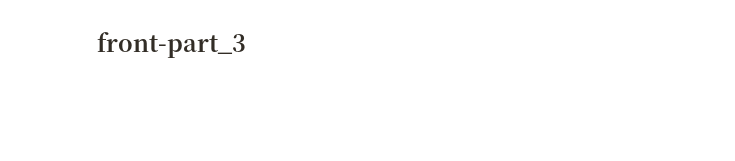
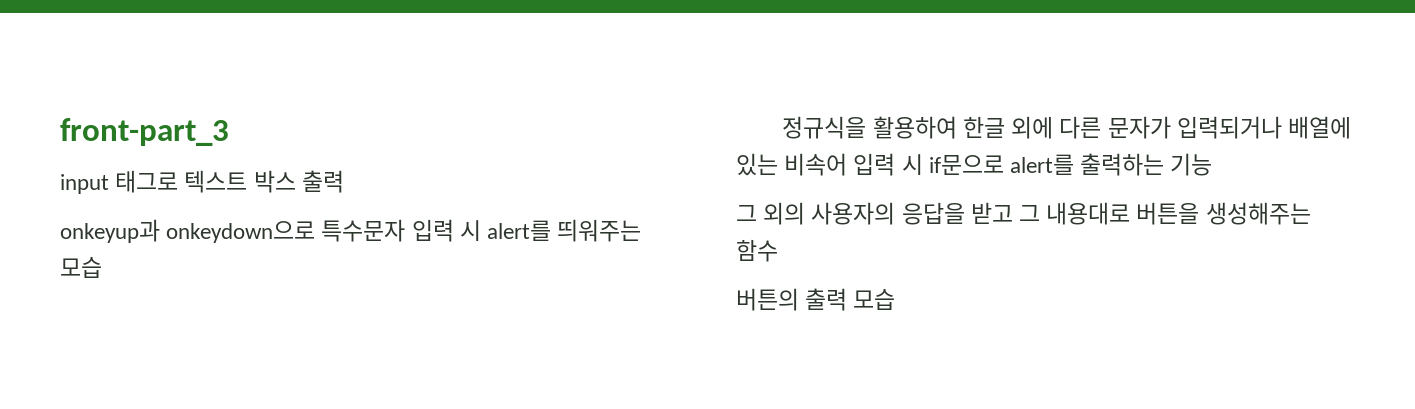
+ input 태그로 텍스트 박스 출력
+ onkeyup과 onkeydown으로 특수문자 입력 시 alert를 띄워주는 모습
+ 정규식을 활용하여 한글 외에 다른 문자가 입력되거나 배열에 있는 비속어 입력 시 if문으로 alert를 출력하는 기능
+ 그 외의 사용자의 응답을 받고 그 내용대로 버튼을 생성해주는 함수
+ 버튼의 출력 모습

